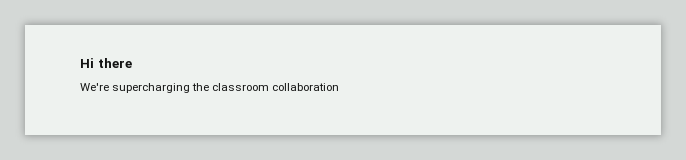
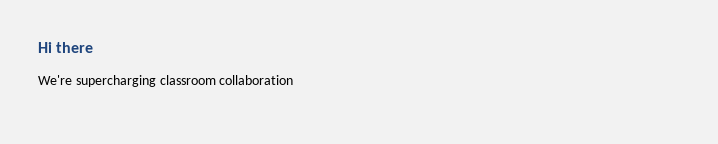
- We're supercharging the classroom collaboration
+ We're supercharging classroom collaboration

